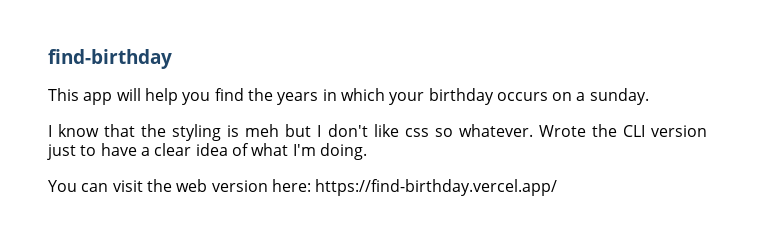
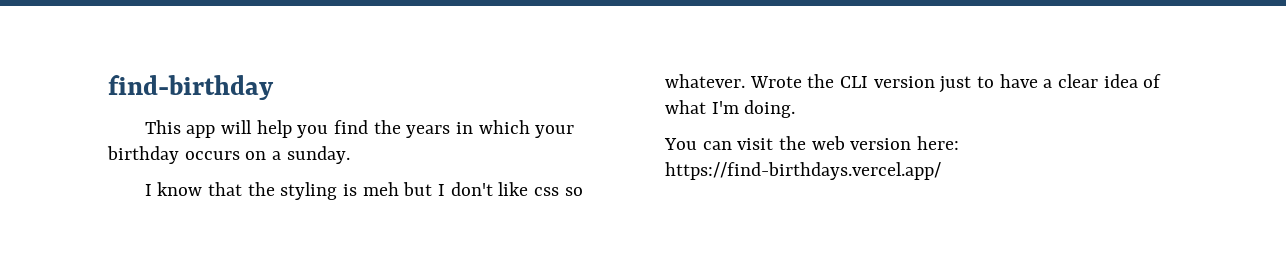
- You can visit the web version here: https://find-birthday.vercel.app/
+ You can visit the web version here: https://find-birthdays.vercel.app/

